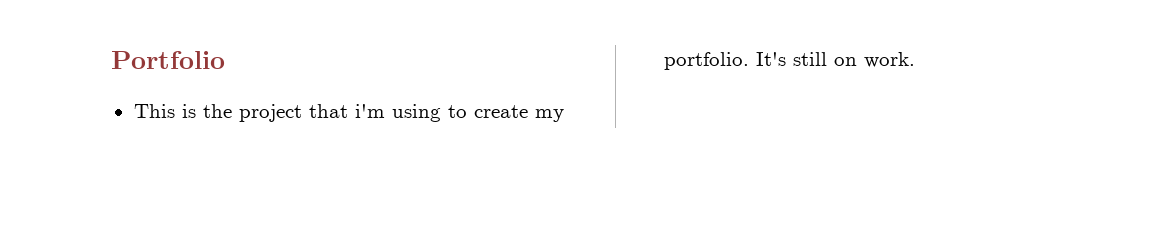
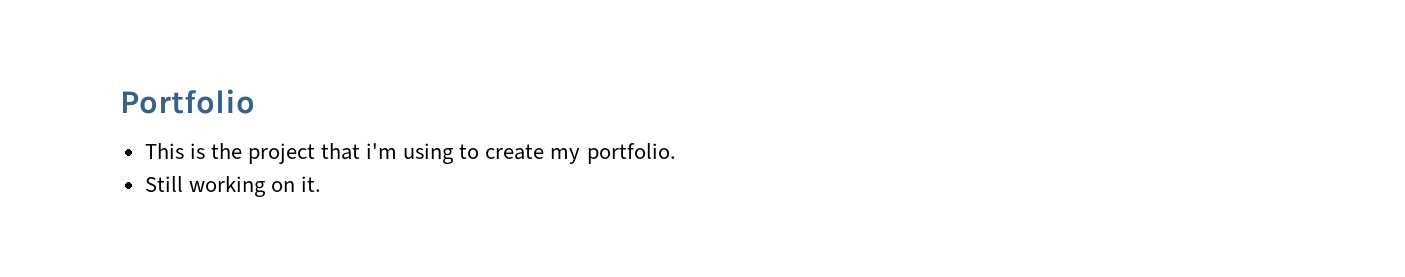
- This is the project that i'm using to create my portfolio. It's still on work.
+ This is the project that i'm using to create my portfolio.
+ Still working on it.

